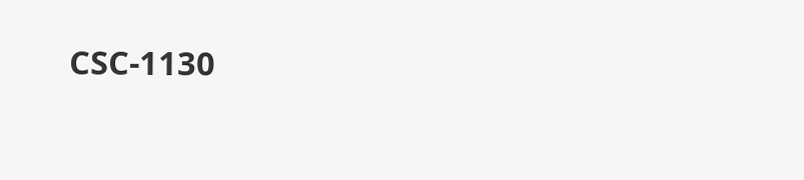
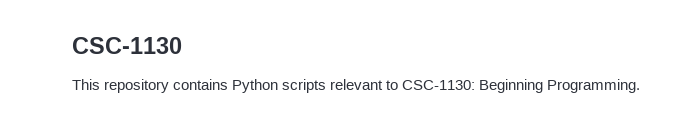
+ This repository contains Python scripts relevant to CSC-1130: Beginning Programming.

